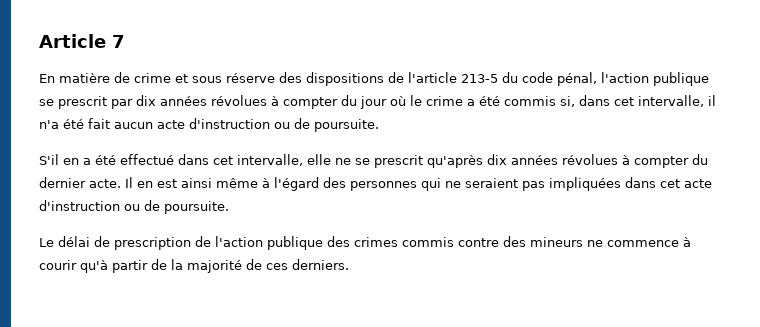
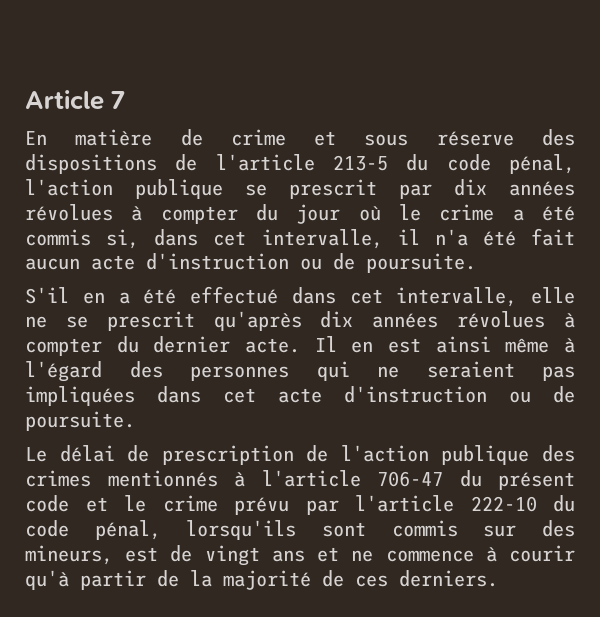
- Le délai de prescription de l'action publique des crimes commis contre des mineurs ne commence à courir qu'à partir de la majorité de ces derniers.
+ Le délai de prescription de l'action publique des crimes mentionnés à l'article 706-47 du présent code et le crime prévu par l'article 222-10 du code pénal, lorsqu'ils sont commis sur des mineurs, est de vingt ans et ne commence à courir qu'à partir de la majorité de ces derniers.

